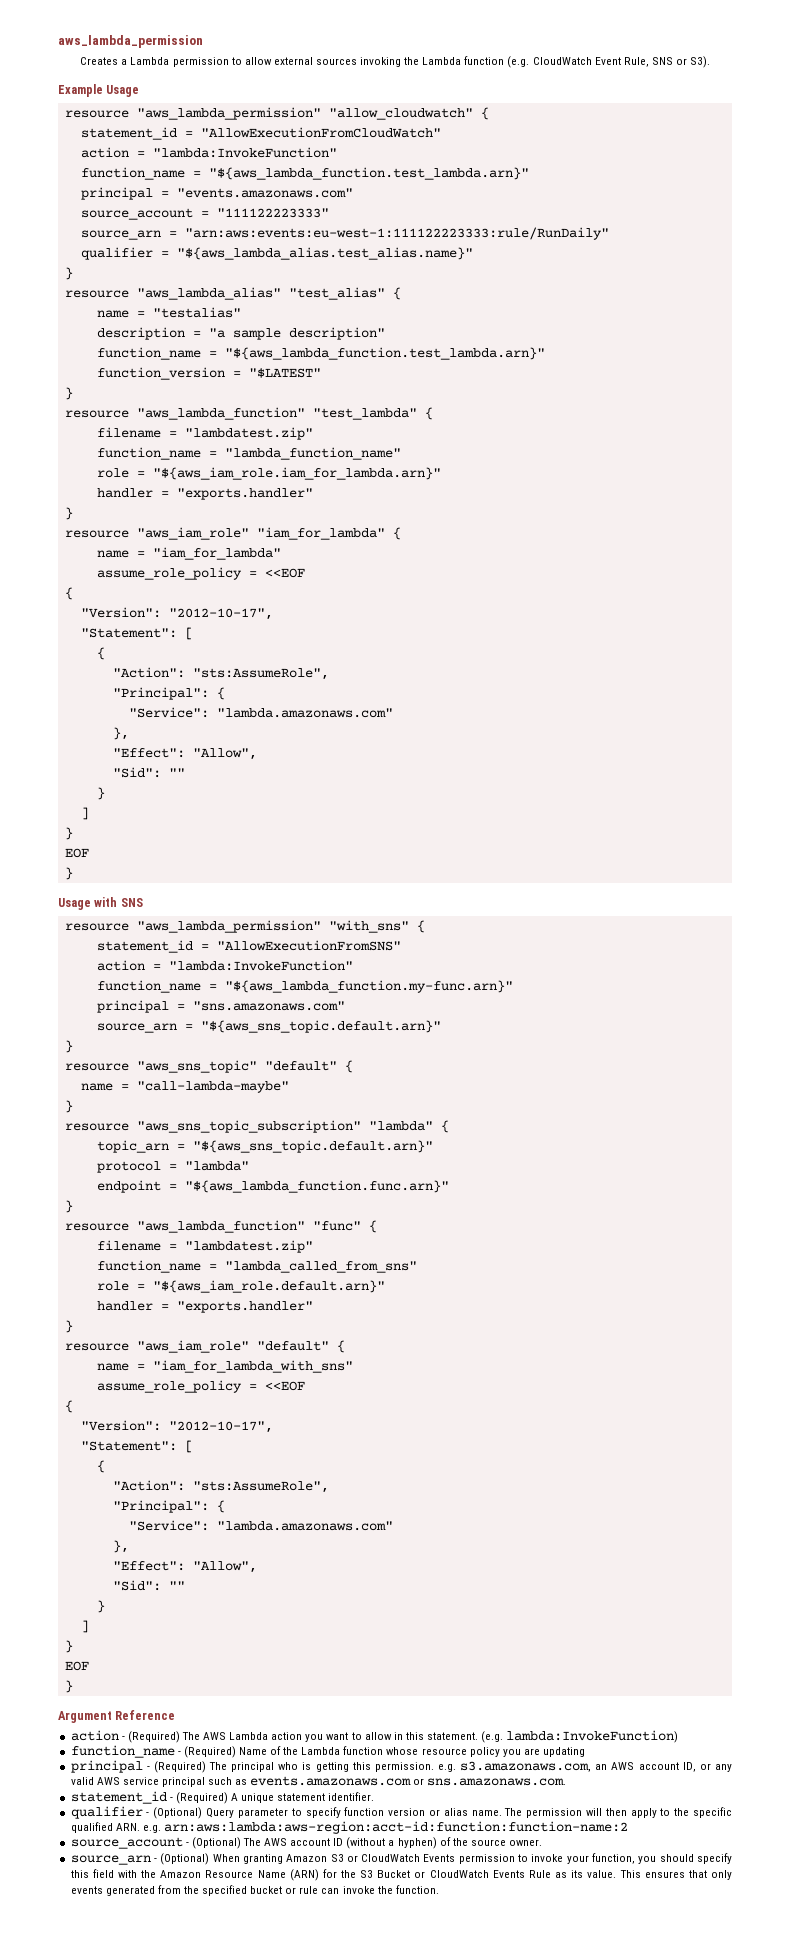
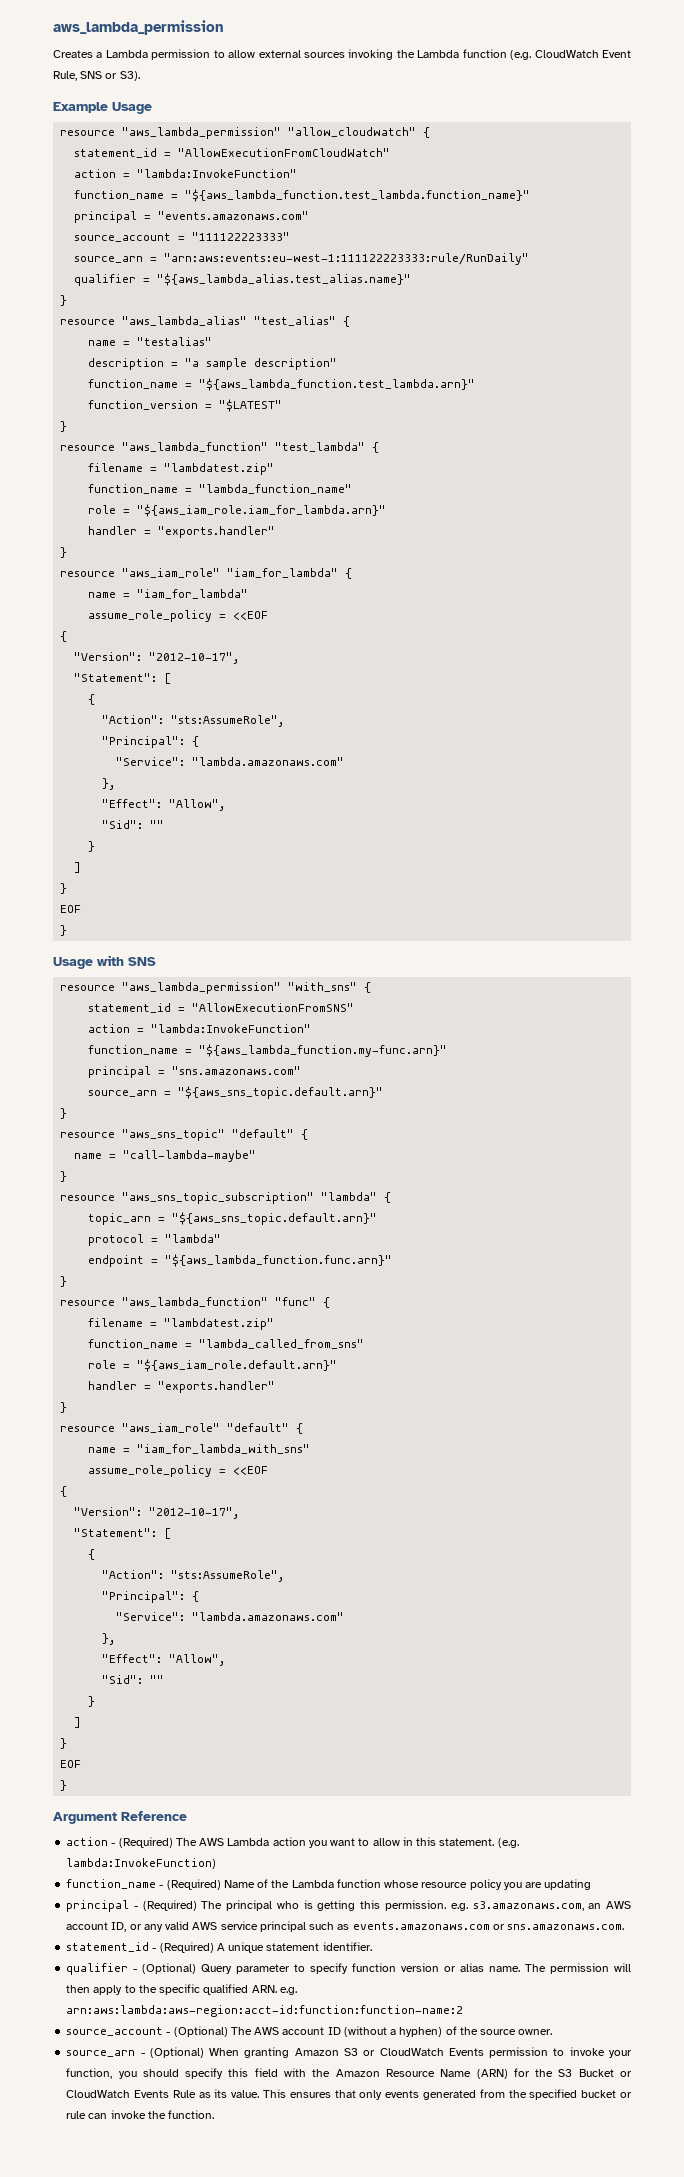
  statement_id = "AllowExecutionFromCloudWatch"
  action = "lambda:InvokeFunction"
- function_name = "${aws_lambda_function.test_lambda.arn}"
+ function_name = "${aws_lambda_function.test_lambda.function_name}"

